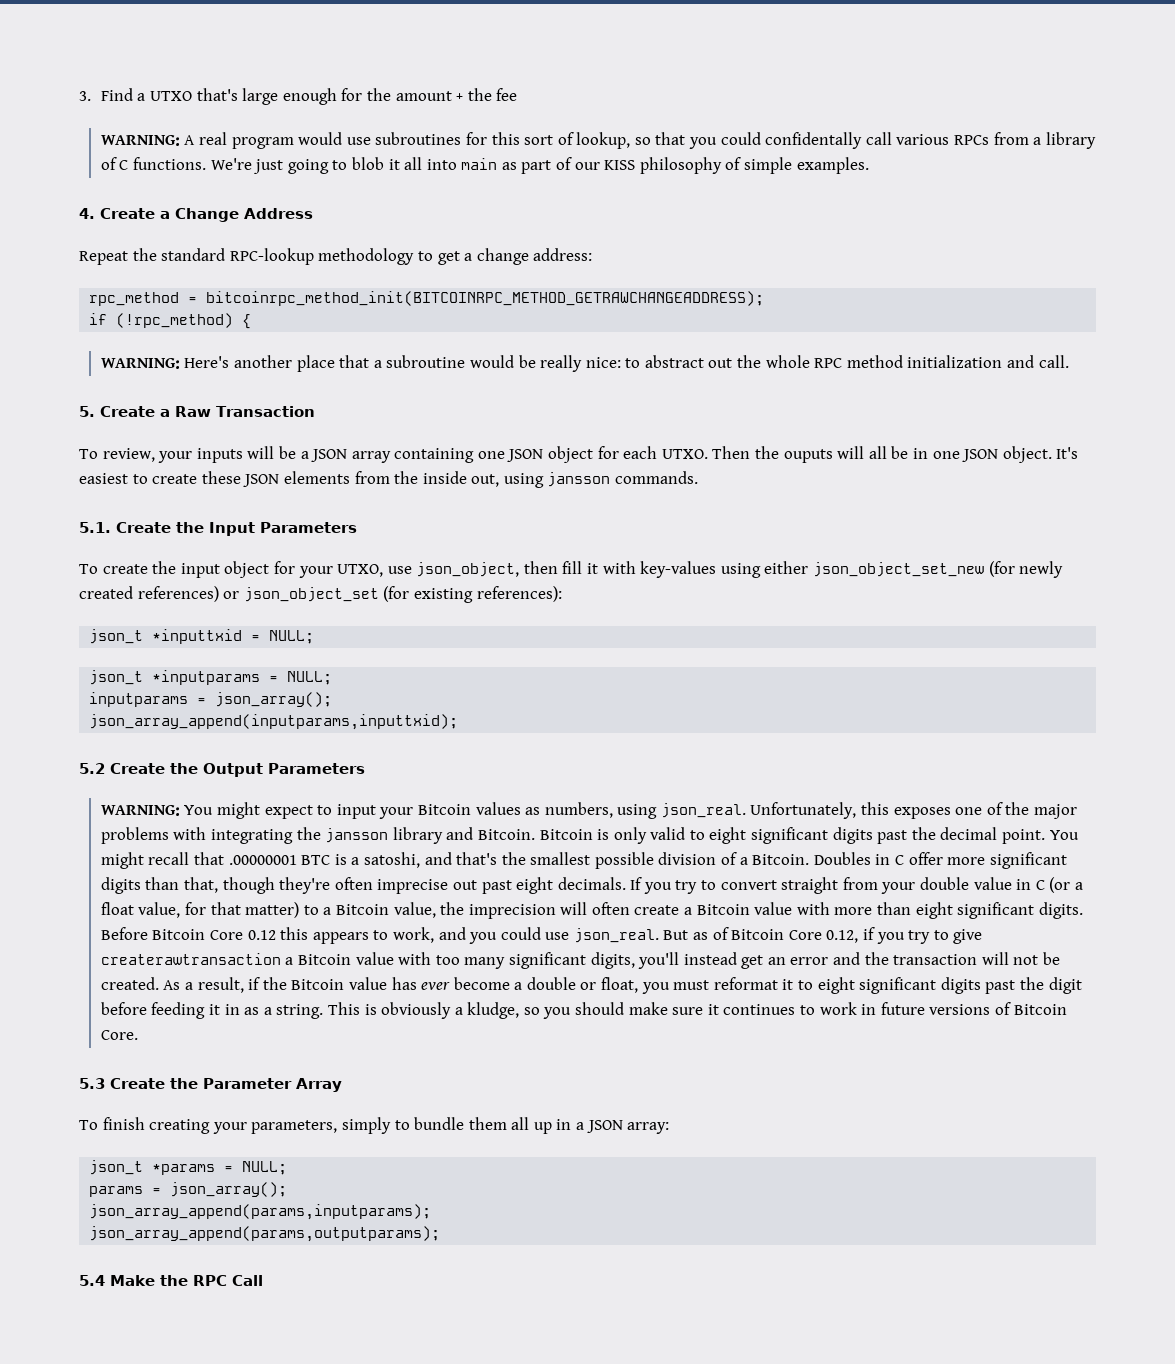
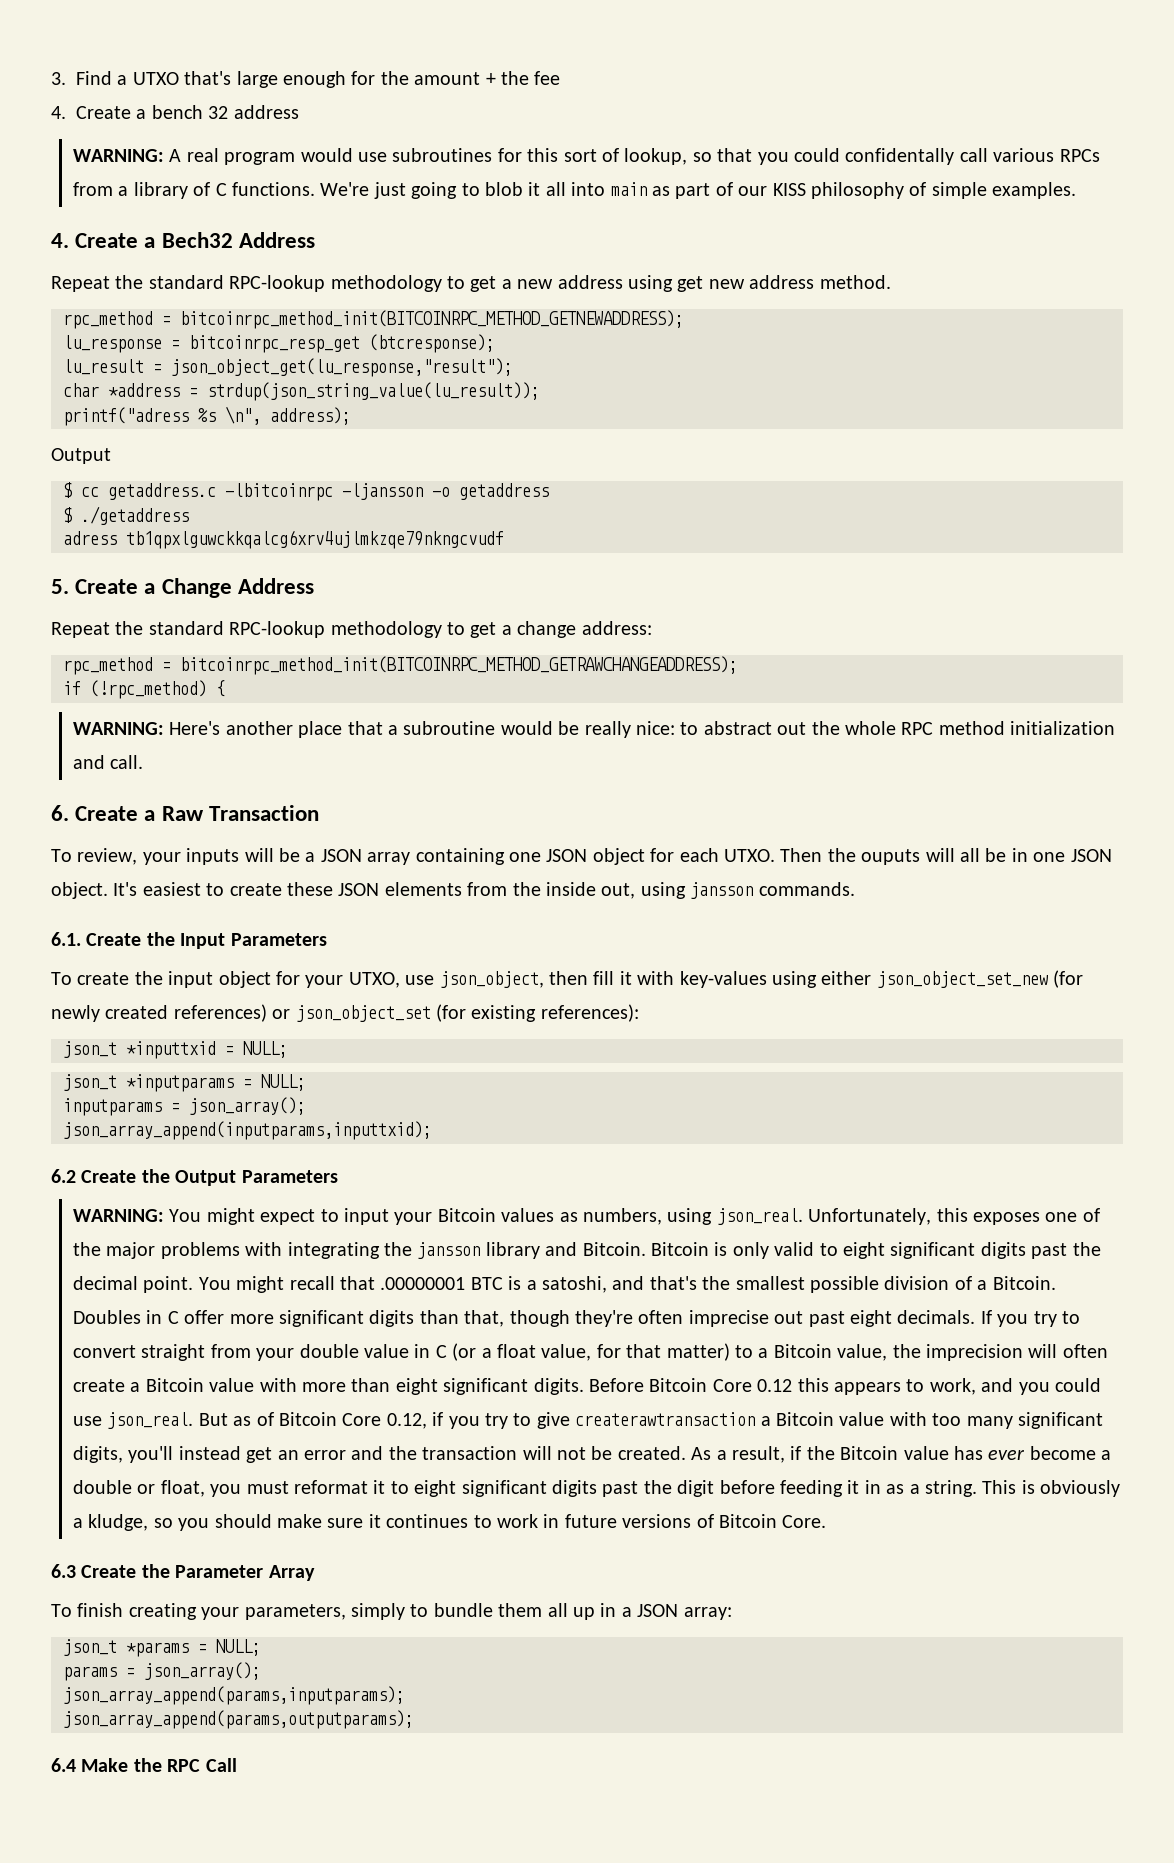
+ 4. Create a bench 32 address
- 4. Create a Change Address
+ 4. Create a Bech32 Address
+ Repeat the standard RPC-lookup methodology to get a new address using get new address method.
+ rpc_method = bitcoinrpc_method_init(BITCOINRPC_METHOD_GETNEWADDRESS);
+ lu_response = bitcoinrpc_resp_get (btcresponse);
+ lu_result = json_object_get(lu_response,"result");
+ char *address = strdup(json_string_value(lu_result));
+ printf("adress %s \n", address);
+ Output
+ $ cc getaddress.c -lbitcoinrpc -ljansson -o getaddress
+ $ ./getaddress
+ adress tb1qpxlguwckkqalcg6xrv4ujlmkzqe79nkngcvudf
+ 5. Create a Change Address
- 5. Create a Raw Transaction
+ 6. Create a Raw Transaction
- 5.1. Create the Input Parameters
+ 6.1. Create the Input Parameters
- 5.2 Create the Output Parameters
+ 6.2 Create the Output Parameters
- 5.3 Create the Parameter Array
+ 6.3 Create the Parameter Array
- 5.4 Make the RPC Call
+ 6.4 Make the RPC Call

